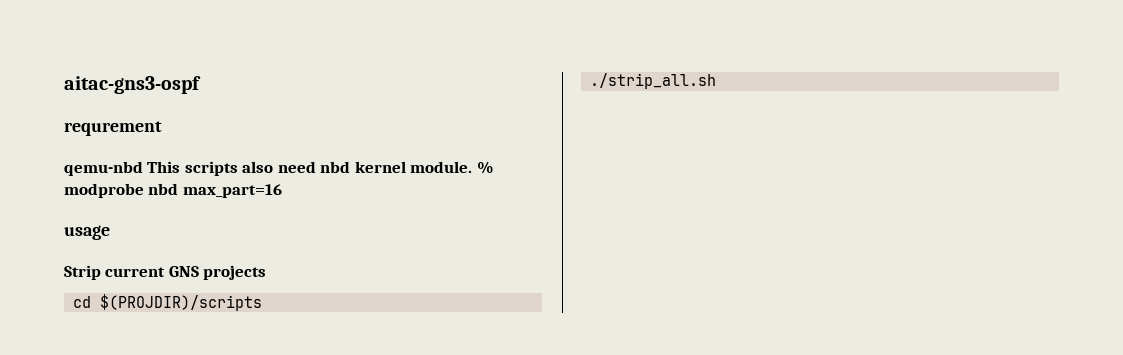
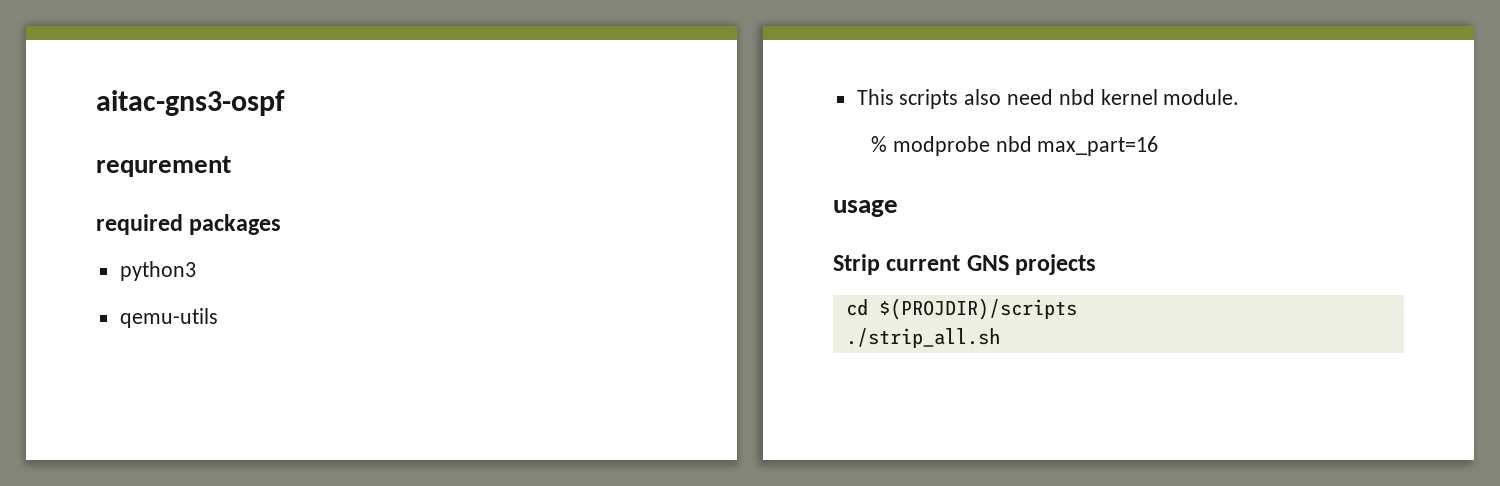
- qemu-nbd This scripts also need nbd kernel module. % modprobe nbd max_part=16
+ required packages
+ python3
+ qemu-utils
+ This scripts also need nbd kernel module.
+ % modprobe nbd max_part=16

